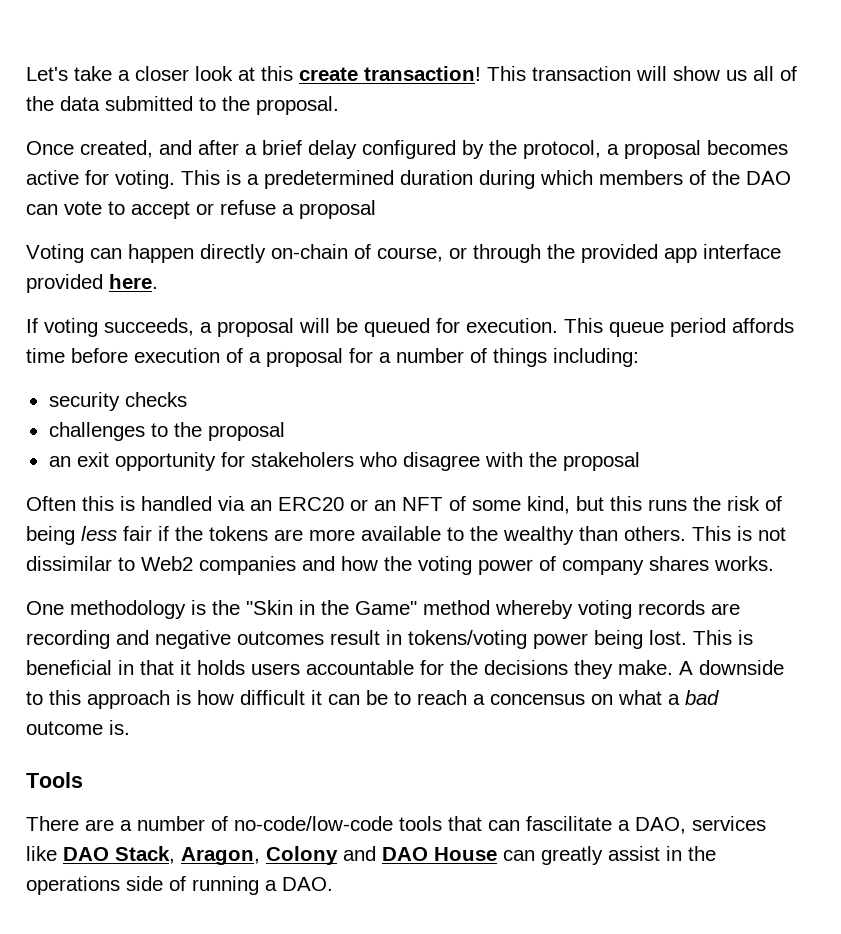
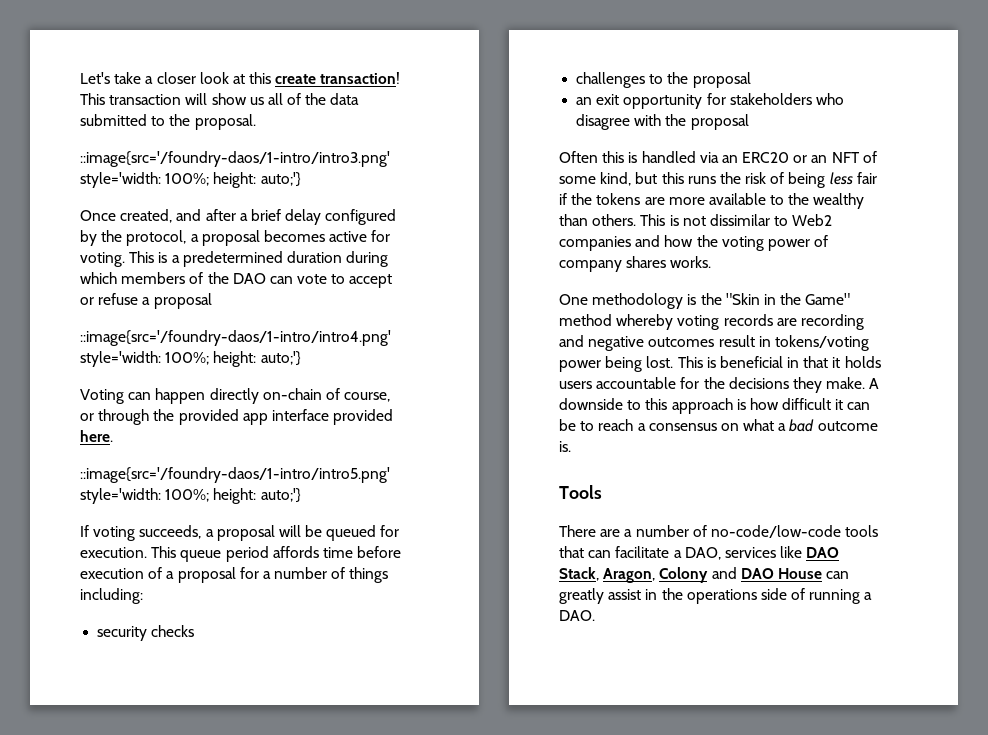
+ ::image{src='/foundry-daos/1-intro/intro3.png' style='width: 100%; height: auto;'}
+ ::image{src='/foundry-daos/1-intro/intro4.png' style='width: 100%; height: auto;'}
+ ::image{src='/foundry-daos/1-intro/intro5.png' style='width: 100%; height: auto;'}
- an exit opportunity for stakeholers who disagree with the proposal
+ an exit opportunity for stakeholders who disagree with the proposal
- A downside to this approach is how difficult it can be to reach a concensus on what a bad outcome is.
+ A downside to this approach is how difficult it can be to reach a consensus on what a bad outcome is.
- There are a number of no-code/low-code tools that can fascilitate a DAO, services like DAO Stack, Aragon, Colony and DAO House can greatly assist in the operations side of running a DAO.
+ There are a number of no-code/low-code tools that can facilitate a DAO, services like DAO Stack, Aragon, Colony and DAO House can greatly assist in the operations side of running a DAO.

